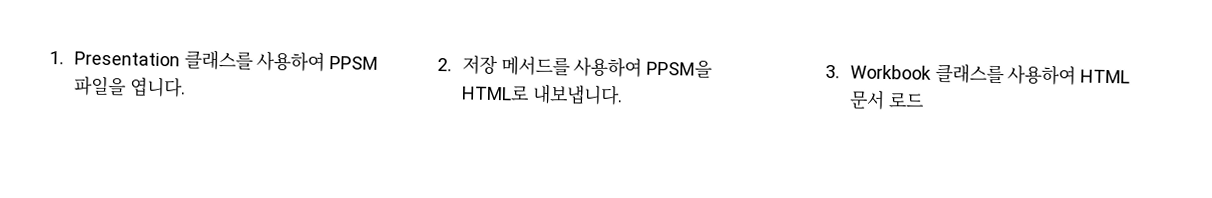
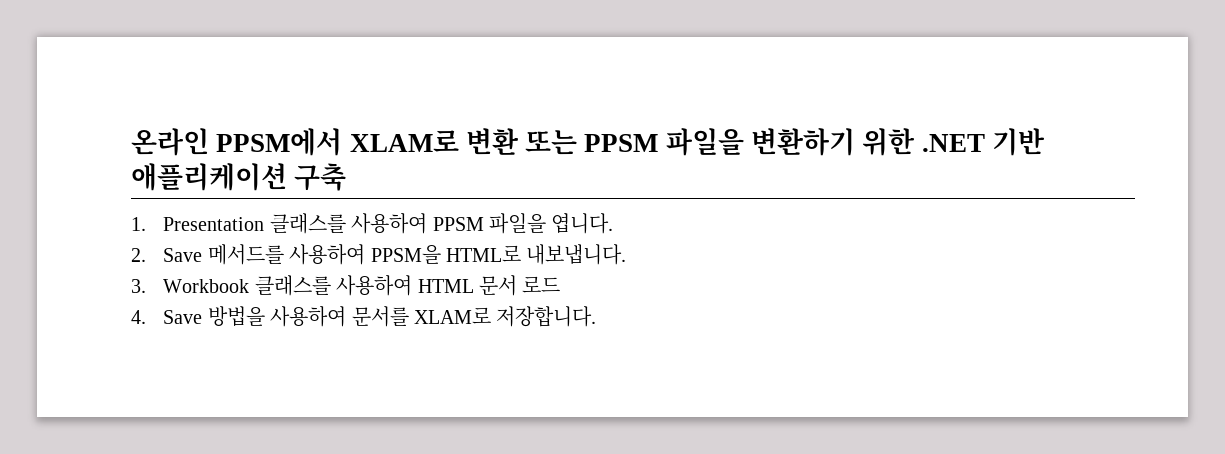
+ 온라인 PPSM에서 XLAM로 변환 또는 PPSM 파일을 변환하기 위한 .NET 기반 애플리케이션 구축
- 2. 저장 메서드를 사용하여 PPSM을 HTML로 내보냅니다.
+ 2. Save 메서드를 사용하여 PPSM을 HTML로 내보냅니다.
+ 4. Save 방법을 사용하여 문서를 XLAM로 저장합니다.

